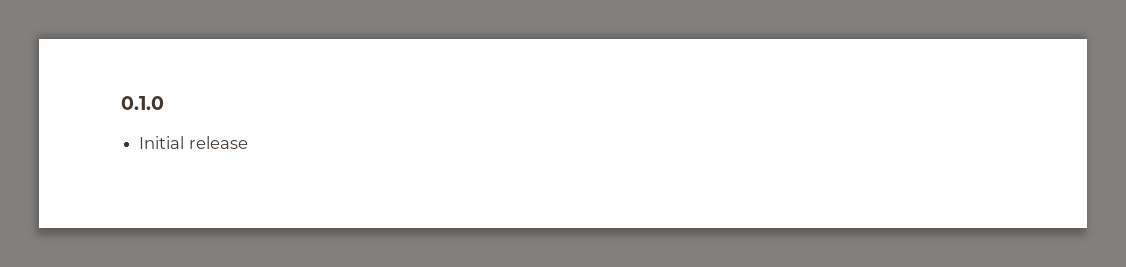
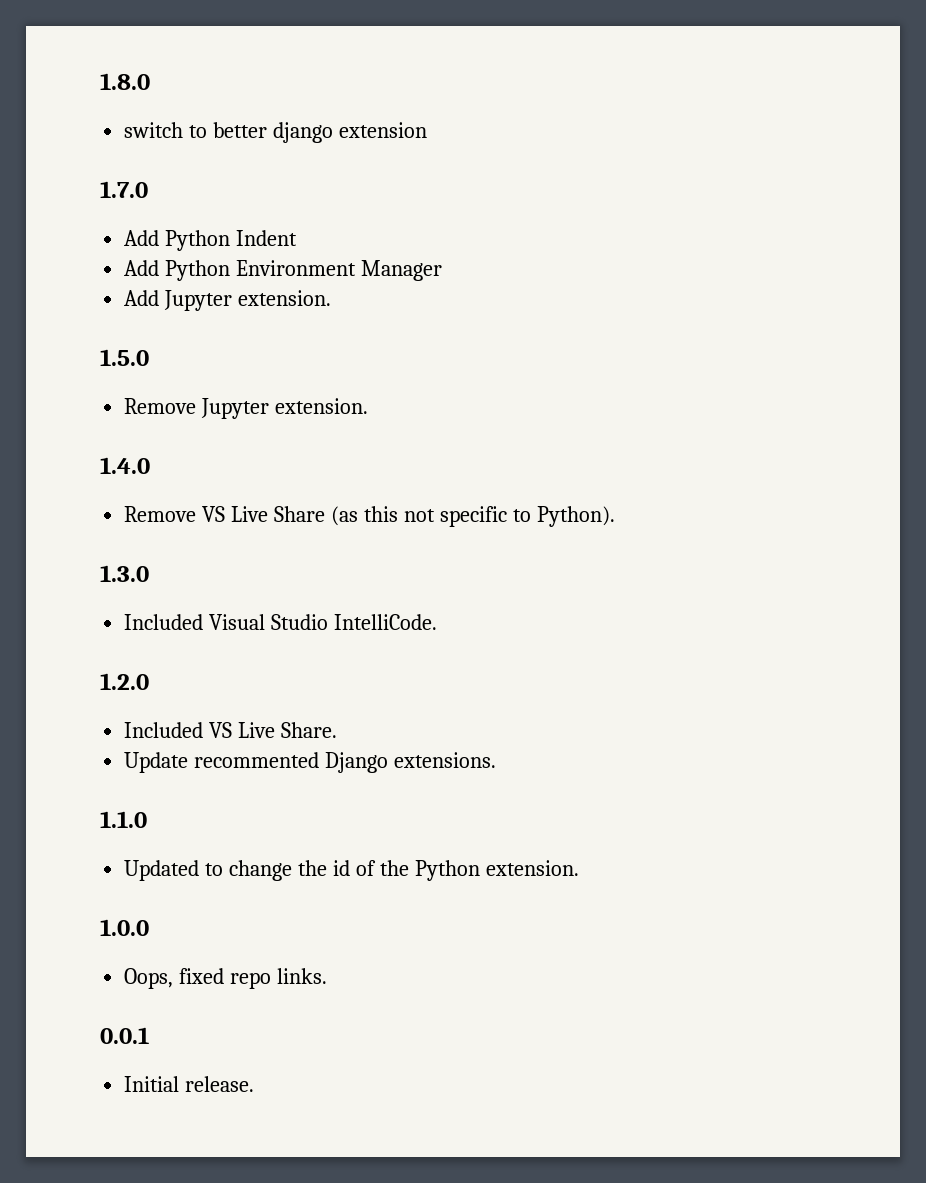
- 0.1.0
+ 1.8.0
+ switch to better django extension
+ 1.7.0
+ Add Python Indent
+ Add Python Environment Manager
+ Add Jupyter extension.
+ 1.5.0
+ Remove Jupyter extension.
+ 1.4.0
+ Remove VS Live Share (as this not specific to Python).
+ 1.3.0
+ Included Visual Studio IntelliCode.
+ 1.2.0
+ Included VS Live Share.
+ Update recommented Django extensions.
+ 1.1.0
+ Updated to change the id of the Python extension.
+ 1.0.0
+ Oops, fixed repo links.
+ 0.0.1
- Initial release
+ Initial release.

